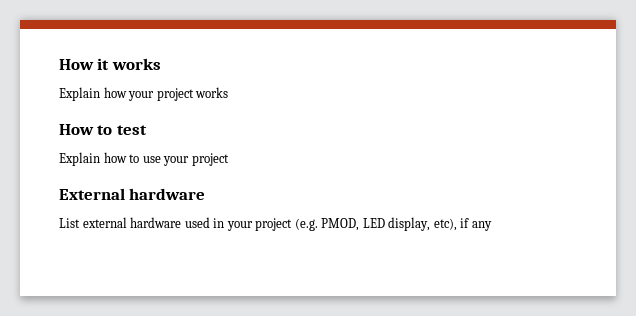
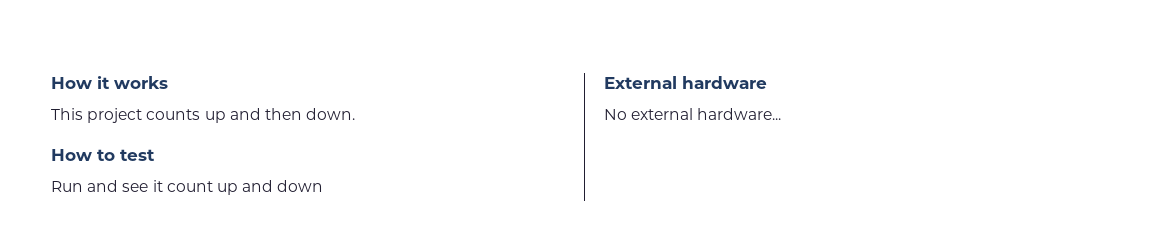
- Explain how your project works
+ This project counts up and then down.
  How to test
- Explain how to use your project
+ Run and see it count up and down
  External hardware
- List external hardware used in your project (e.g. PMOD, LED display, etc), if any
+ No external hardware...

